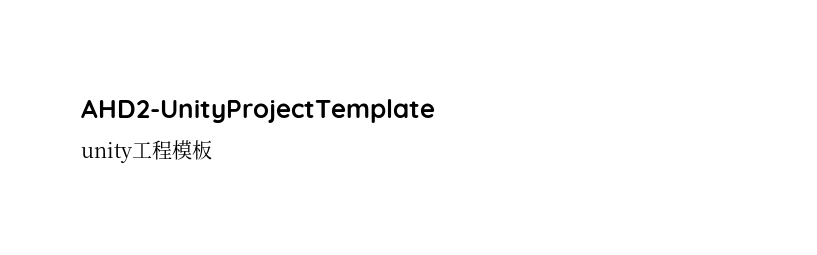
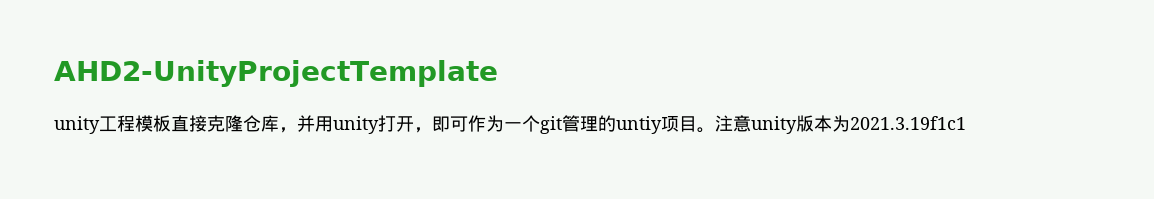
- unity工程模板
+ unity工程模板直接克隆仓库，并用unity打开，即可作为一个git管理的untiy项目。注意unity版本为2021.3.19f1c1

